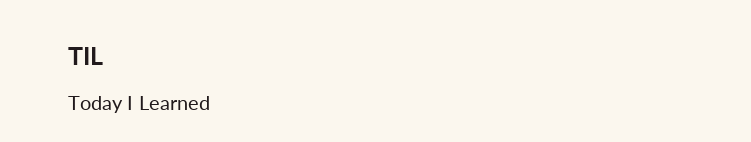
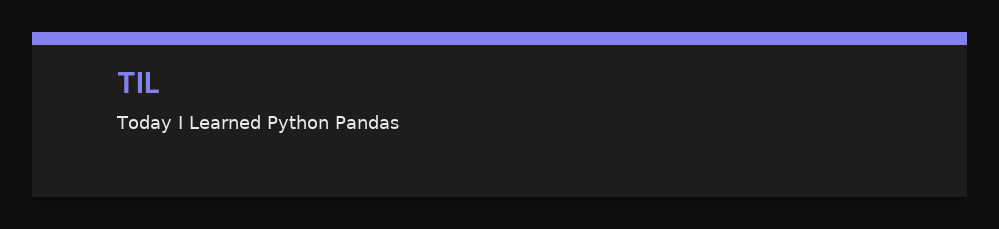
- Today I Learned
+ Today I Learned Python Pandas

